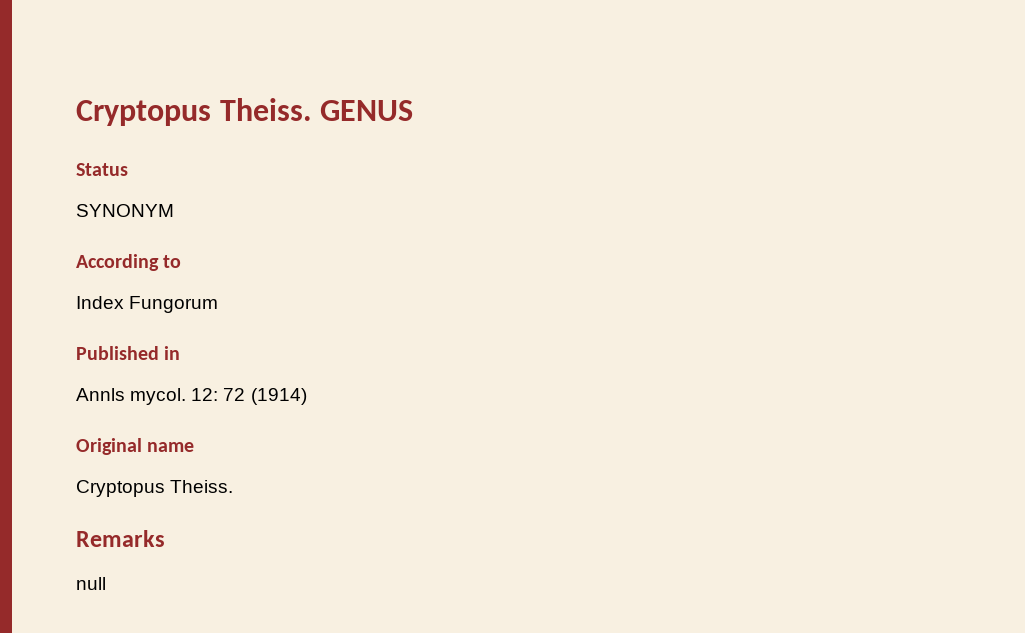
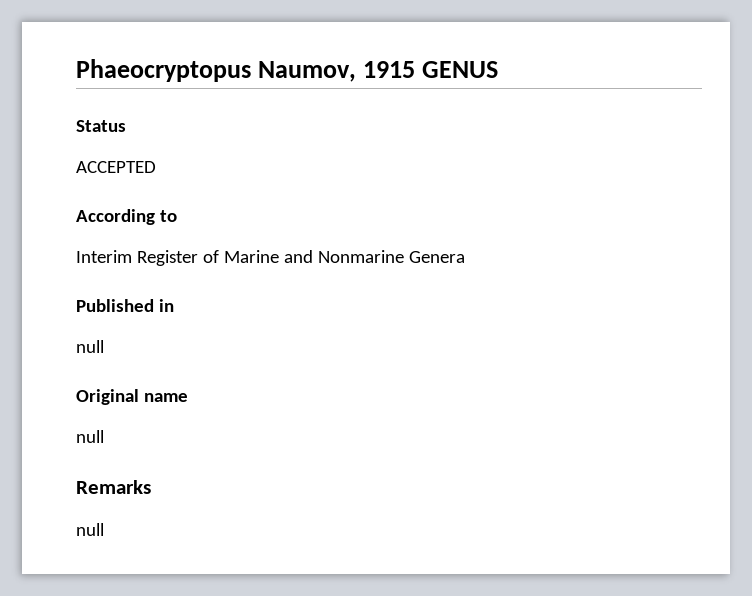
- Cryptopus Theiss. GENUS
+ Phaeocryptopus Naumov, 1915 GENUS
- SYNONYM
+ ACCEPTED
- Index Fungorum
+ Interim Register of Marine and Nonmarine Genera
  Published in
- Annls mycol. 12: 72 (1914)
+ null
  Original name
- Cryptopus Theiss.
+ null

